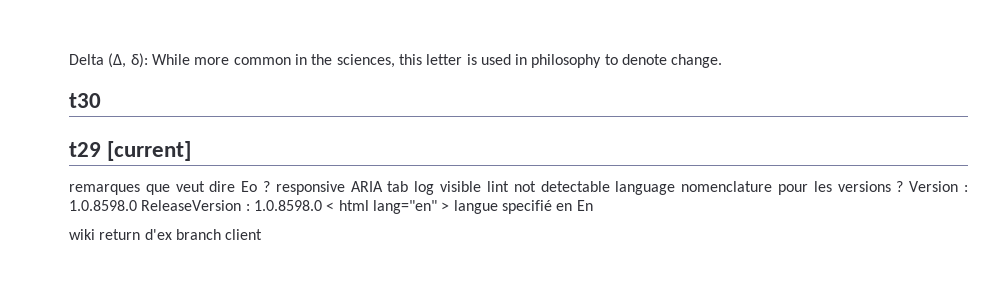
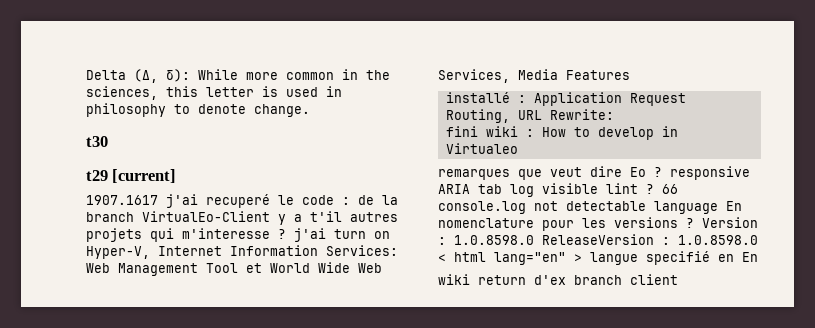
+ 1907.1617 j'ai recuperé le code : de la branch VirtualEo-Client y a t'il autres projets qui m'interesse ? j'ai turn on Hyper-V, Internet Information Services: Web Management Tool et World Wide Web Services, Media Features
+ installé : Application Request Routing, URL Rewrite:
+ fini wiki : How to develop in Virtualeo
- remarques que veut dire Eo ? responsive ARIA tab log visible lint not detectable language nomenclature pour les versions ?
+ remarques que veut dire Eo ? responsive ARIA tab log visible lint ? 66 console.log not detectable language En nomenclature pour les versions ?

